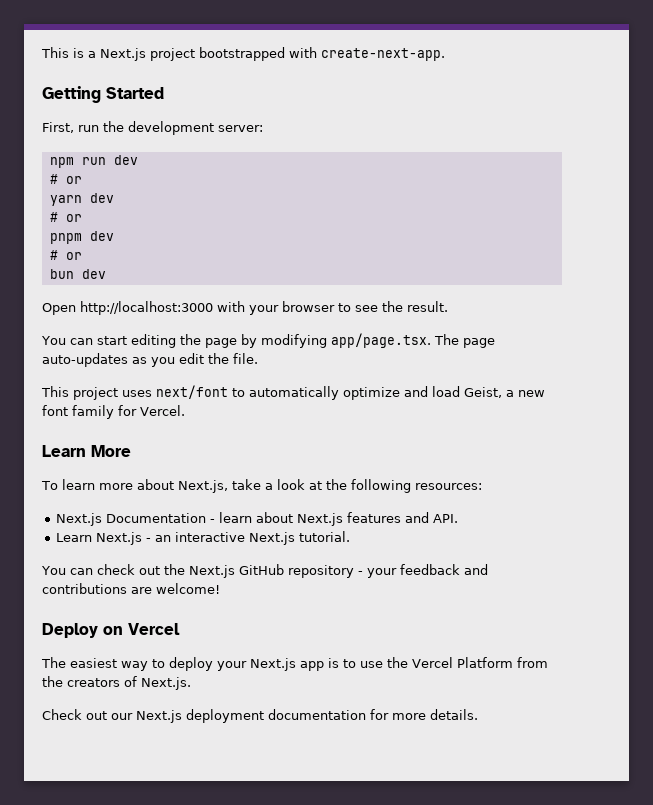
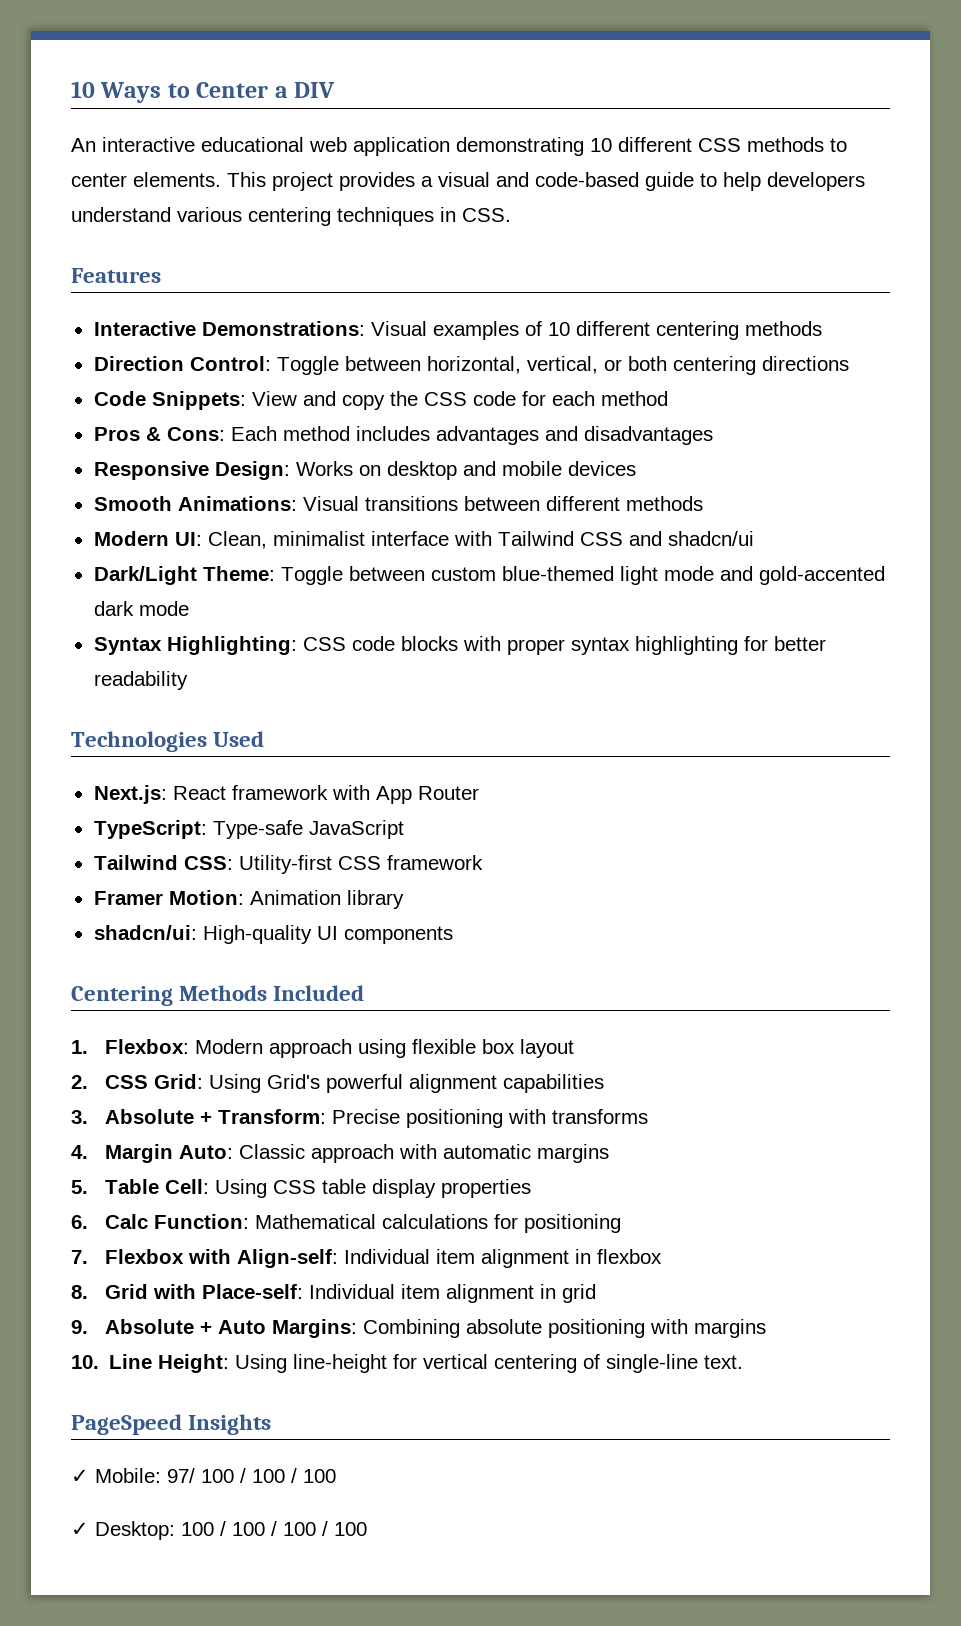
- This is a Next.js project bootstrapped with create-next-app.
- Getting Started
- First, run the development server:
- npm run dev
- # or
- yarn dev
- # or
- pnpm dev
- # or
- bun dev
- Open http://localhost:3000 with your browser to see the result.
- You can start editing the page by modifying app/page.tsx. The page auto-updates as you edit the file.
- This project uses next/font to automatically optimize and load Geist, a new font family for Vercel.
- Learn More
- To learn more about Next.js, take a look at the following resources:
- Next.js Documentation - learn about Next.js features and API.
- Learn Next.js - an interactive Next.js tutorial.
- You can check out the Next.js GitHub repository - your feedback and contributions are welcome!
- Deploy on Vercel
- The easiest way to deploy your Next.js app is to use the Vercel Platform from the creators of Next.js.
- Check out our Next.js deployment documentation for more details.
+ 10 Ways to Center a DIV
+ An interactive educational web application demonstrating 10 different CSS methods to center elements. This project provides a visual and code-based guide to help developers understand various centering techniques in CSS.
+ Features
+ Interactive Demonstrations: Visual examples of 10 different centering methods
+ Direction Control: Toggle between horizontal, vertical, or both centering directions
+ Code Snippets: View and copy the CSS code for each method
+ Pros & Cons: Each method includes advantages and disadvantages
+ Responsive Design: Works on desktop and mobile devices
+ Smooth Animations: Visual transitions between different methods
+ Modern UI: Clean, minimalist interface with Tailwind CSS and shadcn/ui
+ Dark/Light Theme: Toggle between custom blue-themed light mode and gold-accented dark mode
+ Syntax Highlighting: CSS code blocks with proper syntax highlighting for better readability
+ Technologies Used
+ Next.js: React framework with App Router
+ TypeScript: Type-safe JavaScript
+ Tailwind CSS: Utility-first CSS framework
+ Framer Motion: Animation library
+ shadcn/ui: High-quality UI components
+ Centering Methods Included
+ 1. Flexbox: Modern approach using flexible box layout
+ 2. CSS Grid: Using Grid's powerful alignment capabilities
+ 3. Absolute + Transform: Precise positioning with transforms
+ 4. Margin Auto: Classic approach with automatic margins
+ 5. Table Cell: Using CSS table display properties
+ 6. Calc Function: Mathematical calculations for positioning
+ 7. Flexbox with Align-self: Individual item alignment in flexbox
+ 8. Grid with Place-self: Individual item alignment in grid
+ 9. Absolute + Auto Margins: Combining absolute positioning with margins
+ 10. Line Height: Using line-height for vertical centering of single-line text.
+ PageSpeed Insights
+ ✓ Mobile: 97/ 100 / 100 / 100
+ ✓ Desktop: 100 / 100 / 100 / 100

